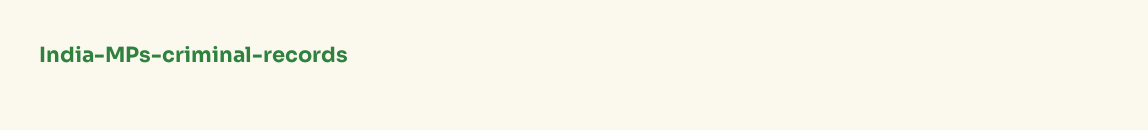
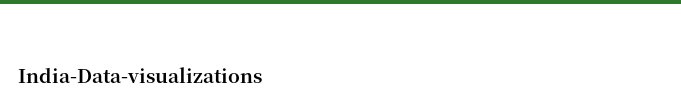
- India-MPs-criminal-records
+ India-Data-visualizations

